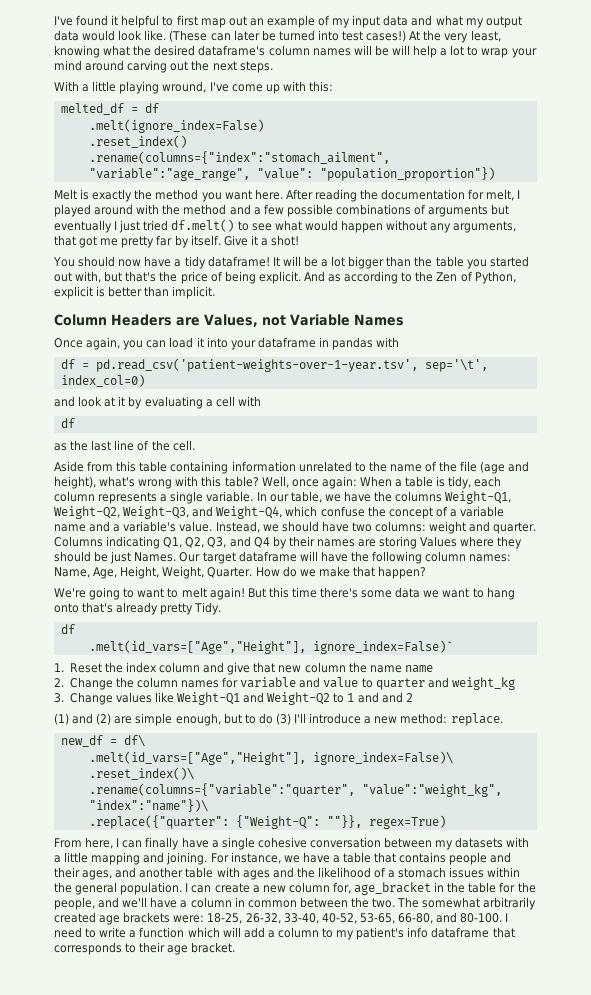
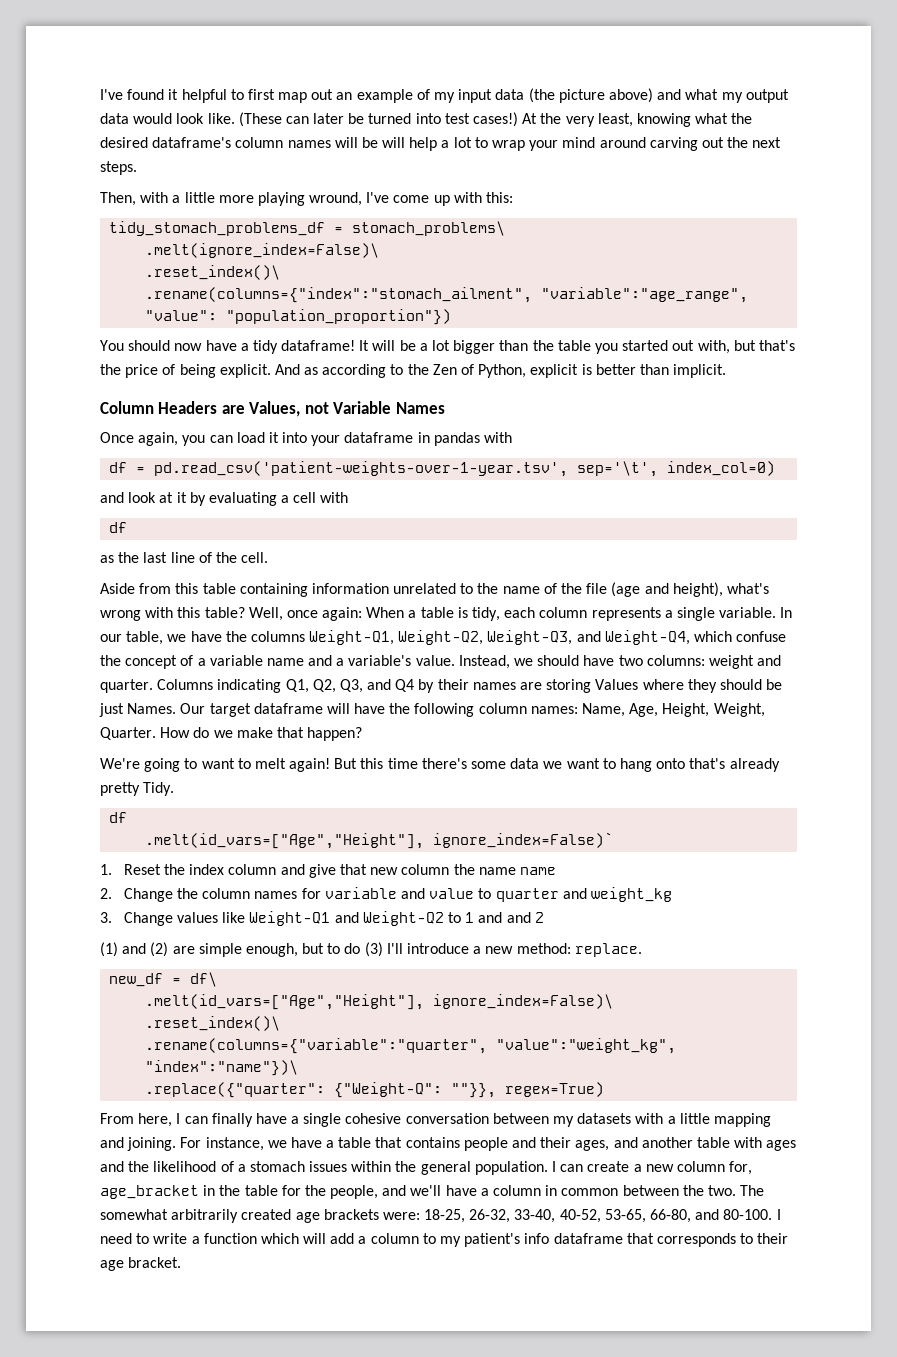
- I've found it helpful to first map out an example of my input data and what my output data would look like.
+ I've found it helpful to first map out an example of my input data (the picture above) and what my output data would look like.
- With a little playing wround, I've come up with this:
+ Then, with a little more playing wround, I've come up with this:
- melted_df = df
- .melt(ignore_index=False)
- .reset_index()
+ tidy_stomach_problems_df = stomach_problems\
+ .melt(ignore_index=False)\
+ .reset_index()\
- Melt is exactly the method you want here. After reading the documentation for melt, I played around with the method and a few possible combinations of arguments but eventually I just tried df.melt() to see what would happen without any arguments, that got me pretty far by itself. Give it a shot!

